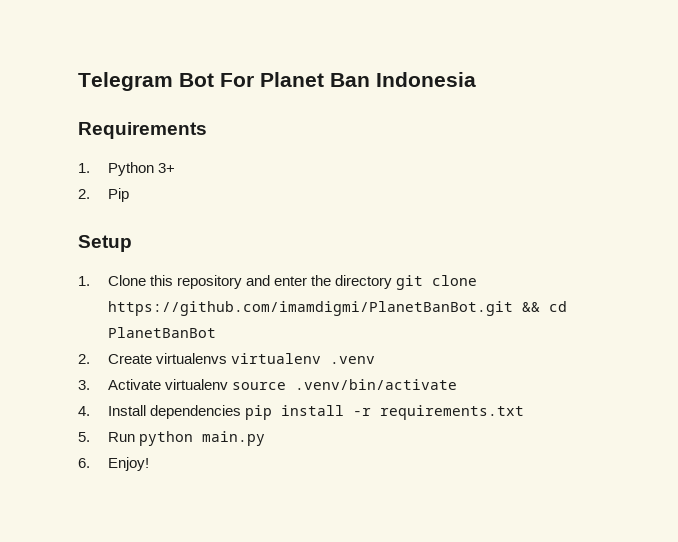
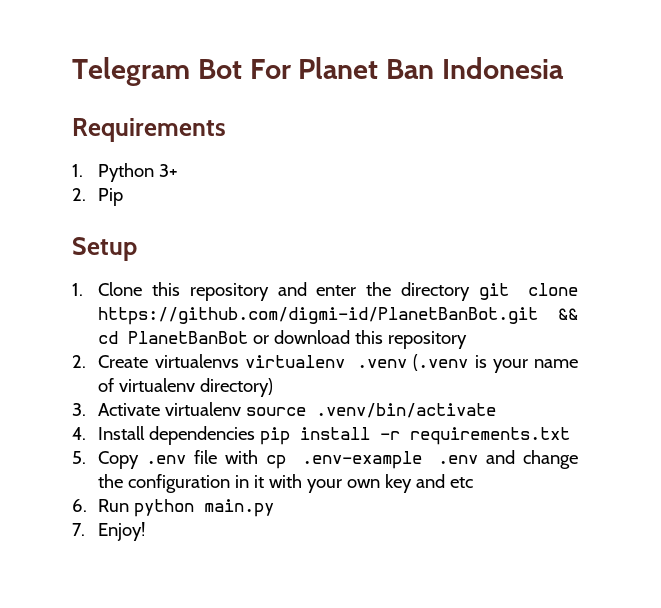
- 1. Clone this repository and enter the directory git clone https://github.com/imamdigmi/PlanetBanBot.git && cd PlanetBanBot
+ 1. Clone this repository and enter the directory git clone https://github.com/digmi-id/PlanetBanBot.git && cd PlanetBanBot or download this repository
- 2. Create virtualenvs virtualenv .venv
+ 2. Create virtualenvs virtualenv .venv (.venv is your name of virtualenv directory)
- 5. Run python main.py
+ 5. Copy .env file with cp .env-example .env and change the configuration in it with your own key and etc
+ 6. Run python main.py
- 6. Enjoy!
+ 7. Enjoy!

